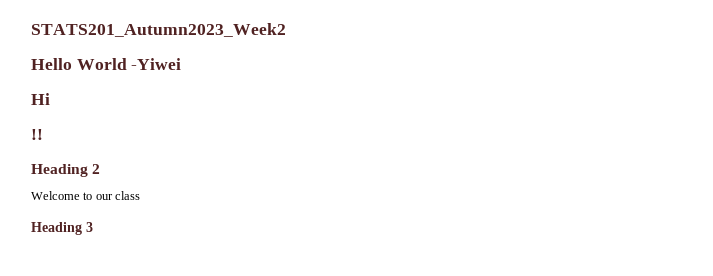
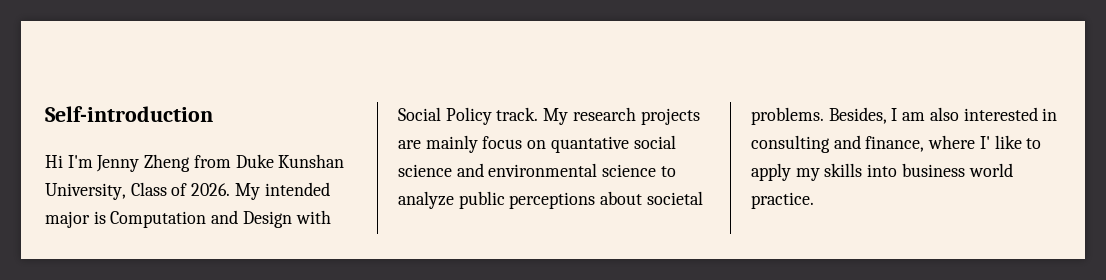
- STATS201_Autumn2023_Week2
- Hello World -Yiwei
- Hi
- !!
- Heading 2
- Welcome to our class
- Heading 3
+ Self-introduction
+ Hi I'm Jenny Zheng from Duke Kunshan University, Class of 2026. My intended major is Computation and Design with Social Policy track. My research projects are mainly focus on quantative social science and environmental science to analyze public perceptions about societal problems. Besides, I am also interested in consulting and finance, where I' like to apply my skills into business world practice.

